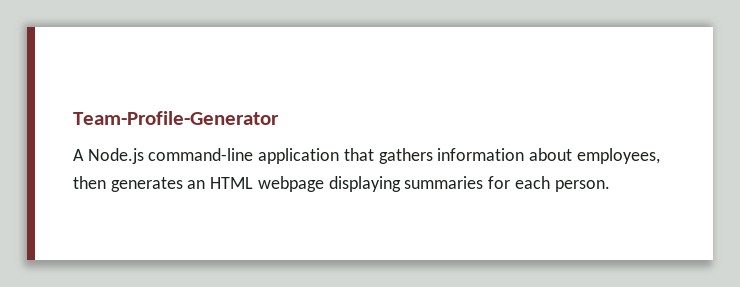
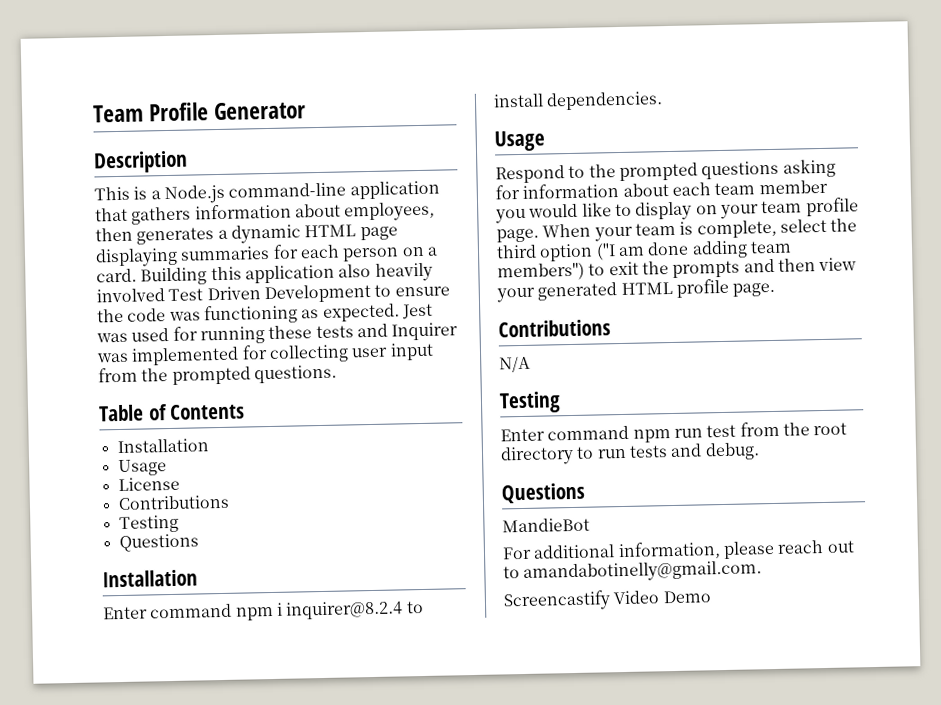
- Team-Profile-Generator
- A Node.js command-line application that gathers information about employees, then generates an HTML webpage displaying summaries for each person.
+ Team Profile Generator
+ Description
+ This is a Node.js command-line application that gathers information about employees, then generates a dynamic HTML page displaying summaries for each person on a card. Building this application also heavily involved Test Driven Development to ensure the code was functioning as expected. Jest was used for running these tests and Inquirer was implemented for collecting user input from the prompted questions.
+ Table of Contents
+ Installation
+ Usage
+ License
+ Contributions
+ Testing
+ Questions
+ Installation
+ Enter command npm i inquirer@8.2.4 to install dependencies.
+ Usage
+ Respond to the prompted questions asking for information about each team member you would like to display on your team profile page. When your team is complete, select the third option ("I am done adding team members") to exit the prompts and then view your generated HTML profile page.
+ Contributions
+ N/A
+ Testing
+ Enter command npm run test from the root directory to run tests and debug.
+ Questions
+ MandieBot
+ For additional information, please reach out to amandabotinelly@gmail.com.
+ Screencastify Video Demo

